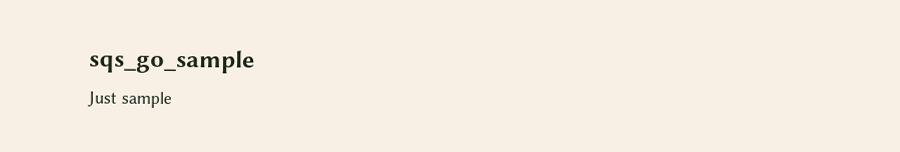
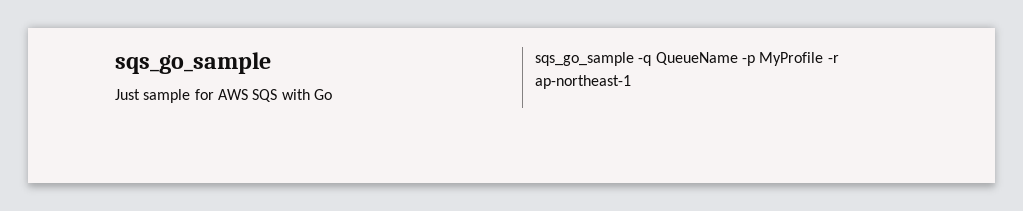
- Just sample
+ Just sample for AWS SQS with Go
+ sqs_go_sample -q QueueName -p MyProfile -r ap-northeast-1

